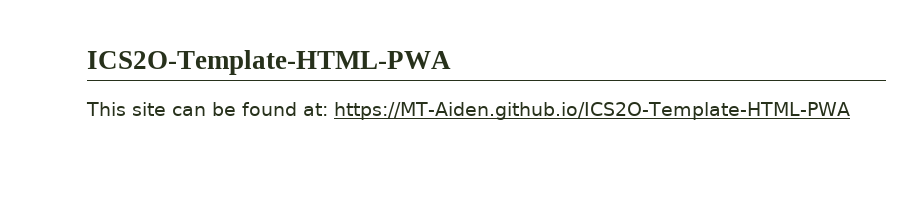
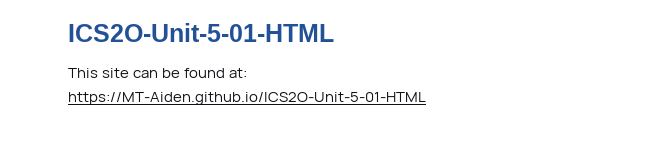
- ICS2O-Template-HTML-PWA
+ ICS2O-Unit-5-01-HTML
- This site can be found at: https://MT-Aiden.github.io/ICS2O-Template-HTML-PWA
+ This site can be found at: https://MT-Aiden.github.io/ICS2O-Unit-5-01-HTML

